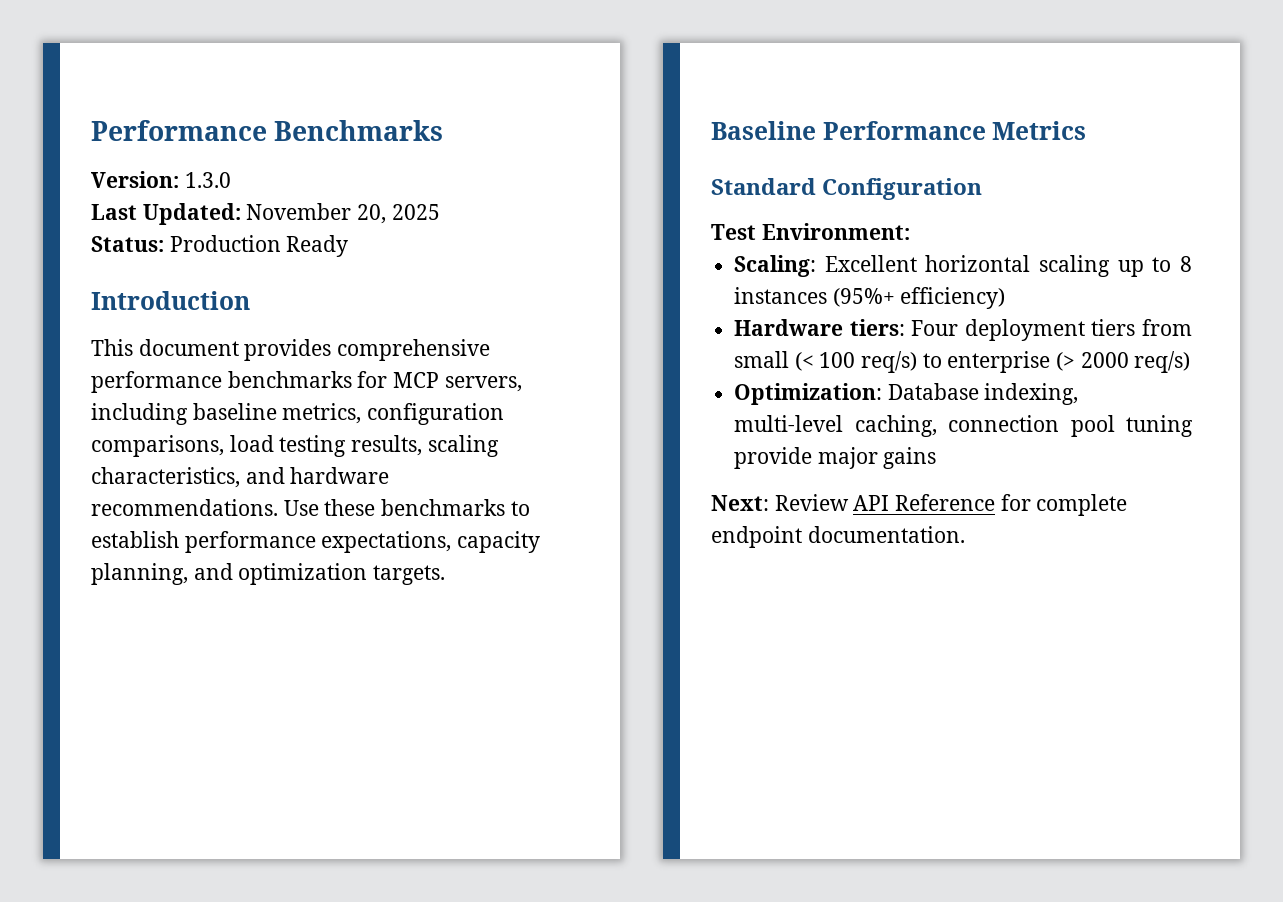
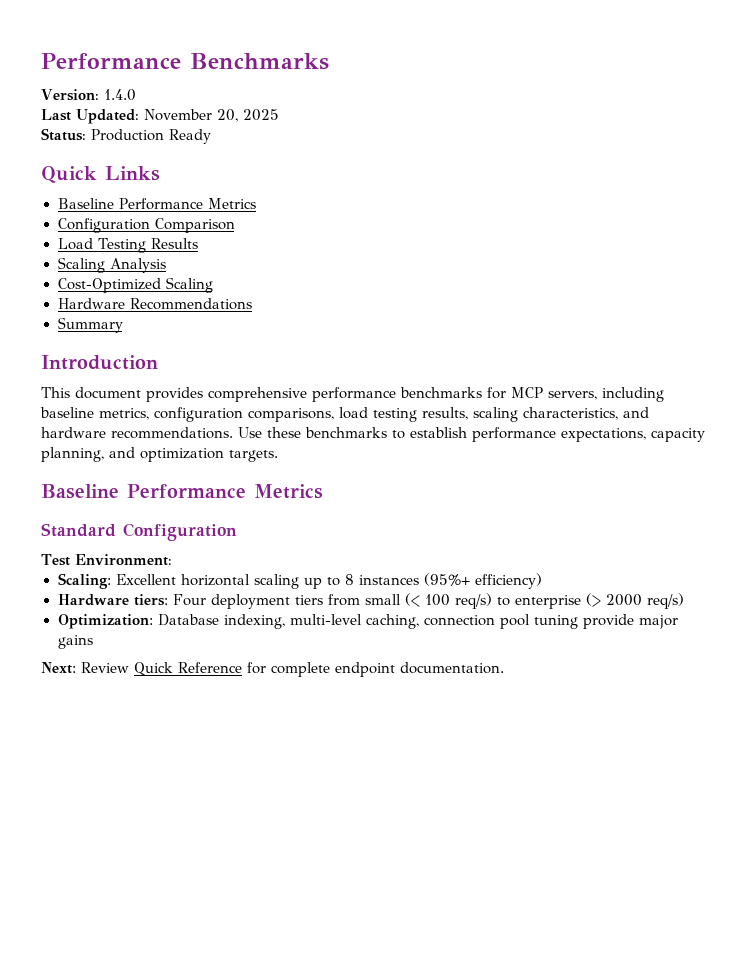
- Version: 1.3.0
+ Version: 1.4.0
+ Quick Links
+ Baseline Performance Metrics
+ Configuration Comparison
+ Load Testing Results
+ Scaling Analysis
+ Cost-Optimized Scaling
+ Hardware Recommendations
+ Summary
- Next: Review API Reference for complete endpoint documentation.
+ Next: Review Quick Reference for complete endpoint documentation.

